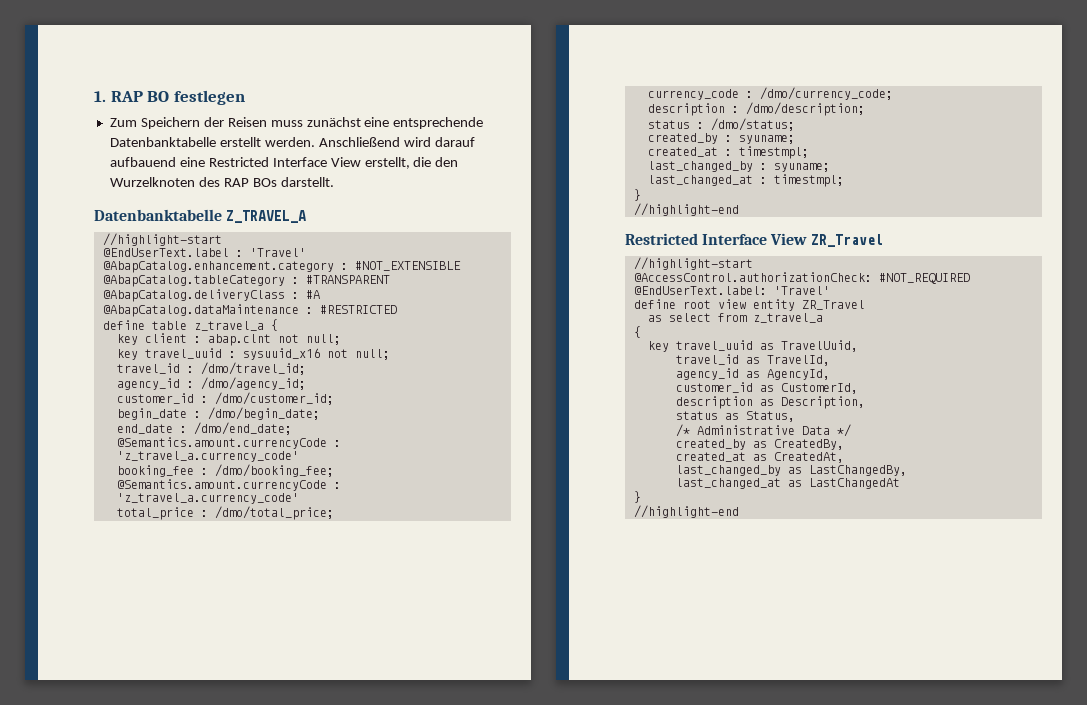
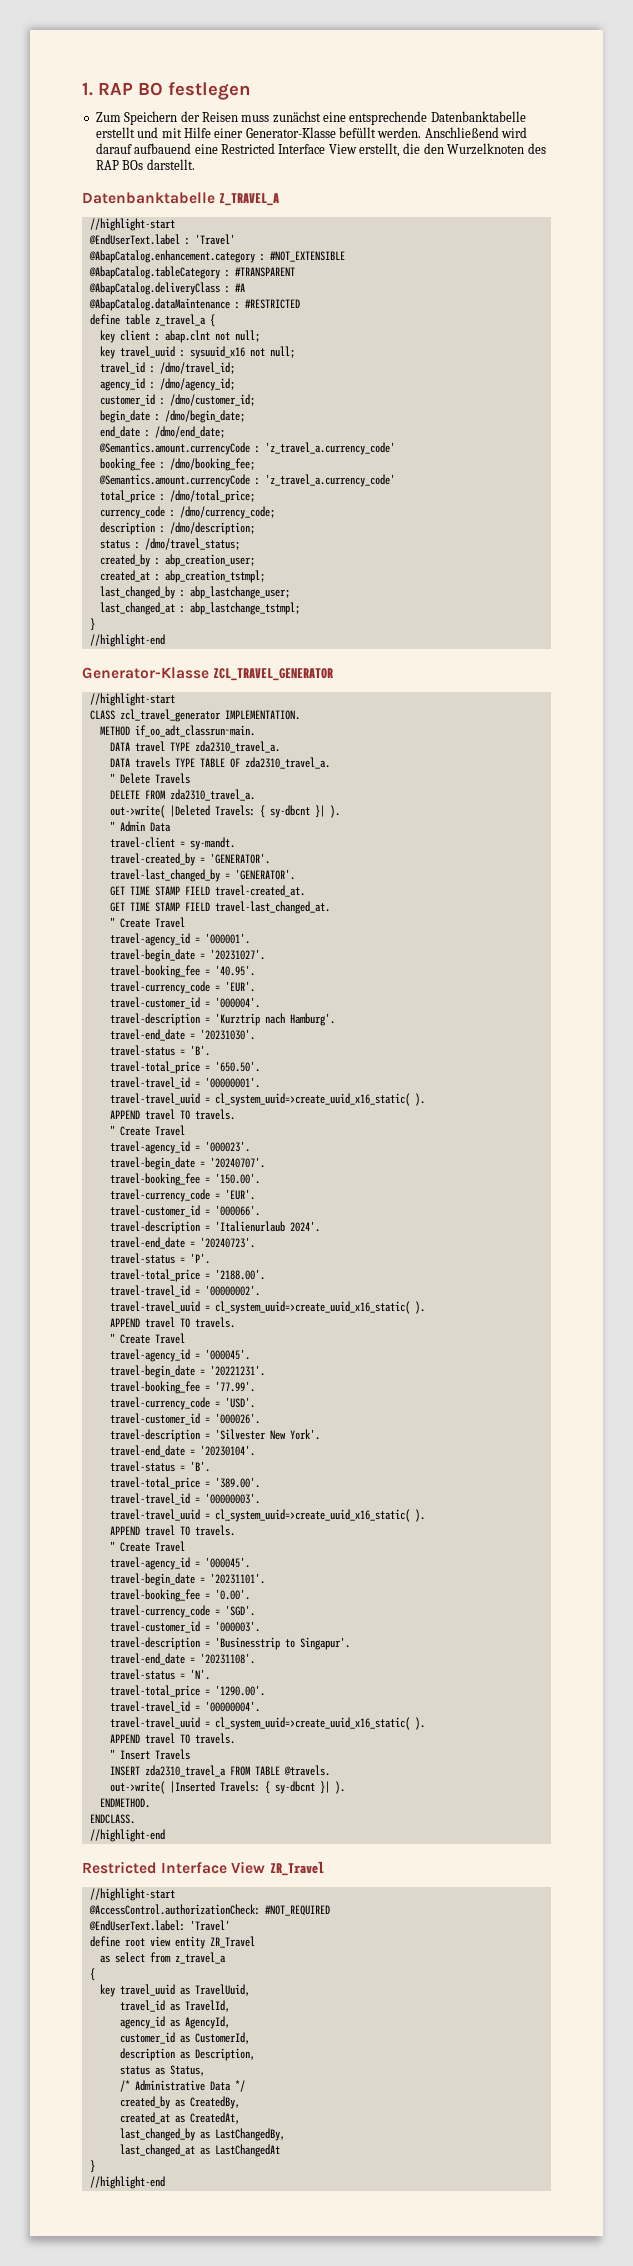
- Zum Speichern der Reisen muss zunächst eine entsprechende Datenbanktabelle erstellt werden.
+ Zum Speichern der Reisen muss zunächst eine entsprechende Datenbanktabelle erstellt und mit Hilfe einer Generator-Klasse befüllt werden.
- status : /dmo/status;
+ status : /dmo/travel_status;
- created_by : syuname;
+ created_by : abp_creation_user;
- created_at : timestmpl;
+ created_at : abp_creation_tstmpl;
- last_changed_by : syuname;
+ last_changed_by : abp_lastchange_user;
- last_changed_at : timestmpl;
+ last_changed_at : abp_lastchange_tstmpl;
  }
+ //highlight-end
+ Generator-Klasse ZCL_TRAVEL_GENERATOR
+ //highlight-start
+ CLASS zcl_travel_generator IMPLEMENTATION.
+ METHOD if_oo_adt_classrun~main.
+ DATA travel TYPE zda2310_travel_a.
+ DATA travels TYPE TABLE OF zda2310_travel_a.
+ " Delete Travels
+ DELETE FROM zda2310_travel_a.
+ out->write( |Deleted Travels: { sy-dbcnt }| ).
+ " Admin Data
+ travel-client = sy-mandt.
+ travel-created_by = 'GENERATOR'.
+ travel-last_changed_by = 'GENERATOR'.
+ GET TIME STAMP FIELD travel-created_at.
+ GET TIME STAMP FIELD travel-last_changed_at.
+ " Create Travel
+ travel-agency_id = '000001'.
+ travel-begin_date = '20231027'.
+ travel-booking_fee = '40.95'.
+ travel-currency_code = 'EUR'.
+ travel-customer_id = '000004'.
+ travel-description = 'Kurztrip nach Hamburg'.
+ travel-end_date = '20231030'.
+ travel-status = 'B'.
+ travel-total_price = '650.50'.
+ travel-travel_id = '00000001'.
+ travel-travel_uuid = cl_system_uuid=>create_uuid_x16_static( ).
+ APPEND travel TO travels.
+ " Create Travel
+ travel-agency_id = '000023'.
+ travel-begin_date = '20240707'.
+ travel-booking_fee = '150.00'.
+ travel-currency_code = 'EUR'.
+ travel-customer_id = '000066'.
+ travel-description = 'Italienurlaub 2024'.
+ travel-end_date = '20240723'.
+ travel-status = 'P'.
+ travel-total_price = '2188.00'.
+ travel-travel_id = '00000002'.
+ travel-travel_uuid = cl_system_uuid=>create_uuid_x16_static( ).
+ APPEND travel TO travels.
+ " Create Travel
+ travel-agency_id = '000045'.
+ travel-begin_date = '20221231'.
+ travel-booking_fee = '77.99'.
+ travel-currency_code = 'USD'.
+ travel-customer_id = '000026'.
+ travel-description = 'Silvester New York'.
+ travel-end_date = '20230104'.
+ travel-status = 'B'.
+ travel-total_price = '389.00'.
+ travel-travel_id = '00000003'.
+ travel-travel_uuid = cl_system_uuid=>create_uuid_x16_static( ).
+ APPEND travel TO travels.
+ " Create Travel
+ travel-agency_id = '000045'.
+ travel-begin_date = '20231101'.
+ travel-booking_fee = '0.00'.
+ travel-currency_code = 'SGD'.
+ travel-customer_id = '000003'.
+ travel-description = 'Businesstrip to Singapur'.
+ travel-end_date = '20231108'.
+ travel-status = 'N'.
+ travel-total_price = '1290.00'.
+ travel-travel_id = '00000004'.
+ travel-travel_uuid = cl_system_uuid=>create_uuid_x16_static( ).
+ APPEND travel TO travels.
+ " Insert Travels
+ INSERT zda2310_travel_a FROM TABLE @travels.
+ out->write( |Inserted Travels: { sy-dbcnt }| ).
+ ENDMETHOD.
+ ENDCLASS.

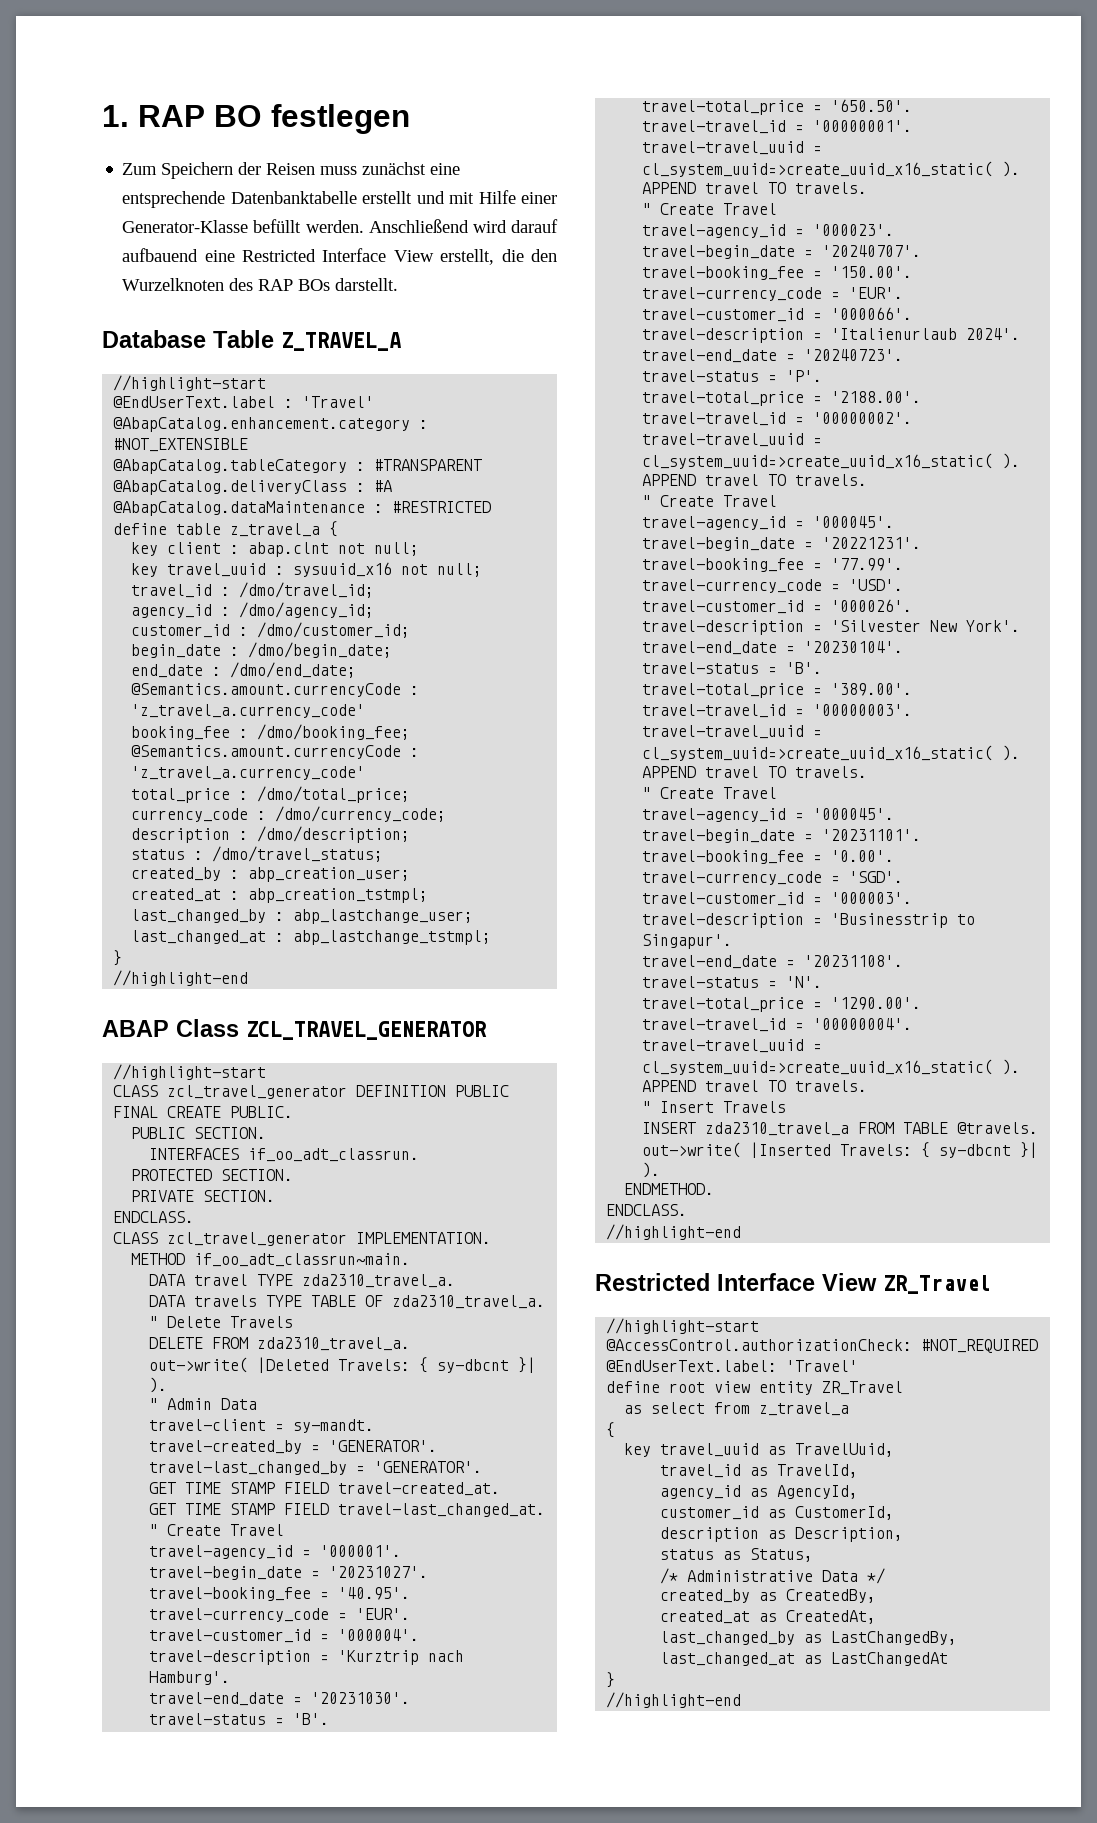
- Datenbanktabelle Z_TRAVEL_A
+ Database Table Z_TRAVEL_A
- Generator-Klasse ZCL_TRAVEL_GENERATOR
+ ABAP Class ZCL_TRAVEL_GENERATOR
+ CLASS zcl_travel_generator DEFINITION PUBLIC FINAL CREATE PUBLIC.
+ PUBLIC SECTION.
+ INTERFACES if_oo_adt_classrun.
+ PROTECTED SECTION.
+ PRIVATE SECTION.
+ ENDCLASS.

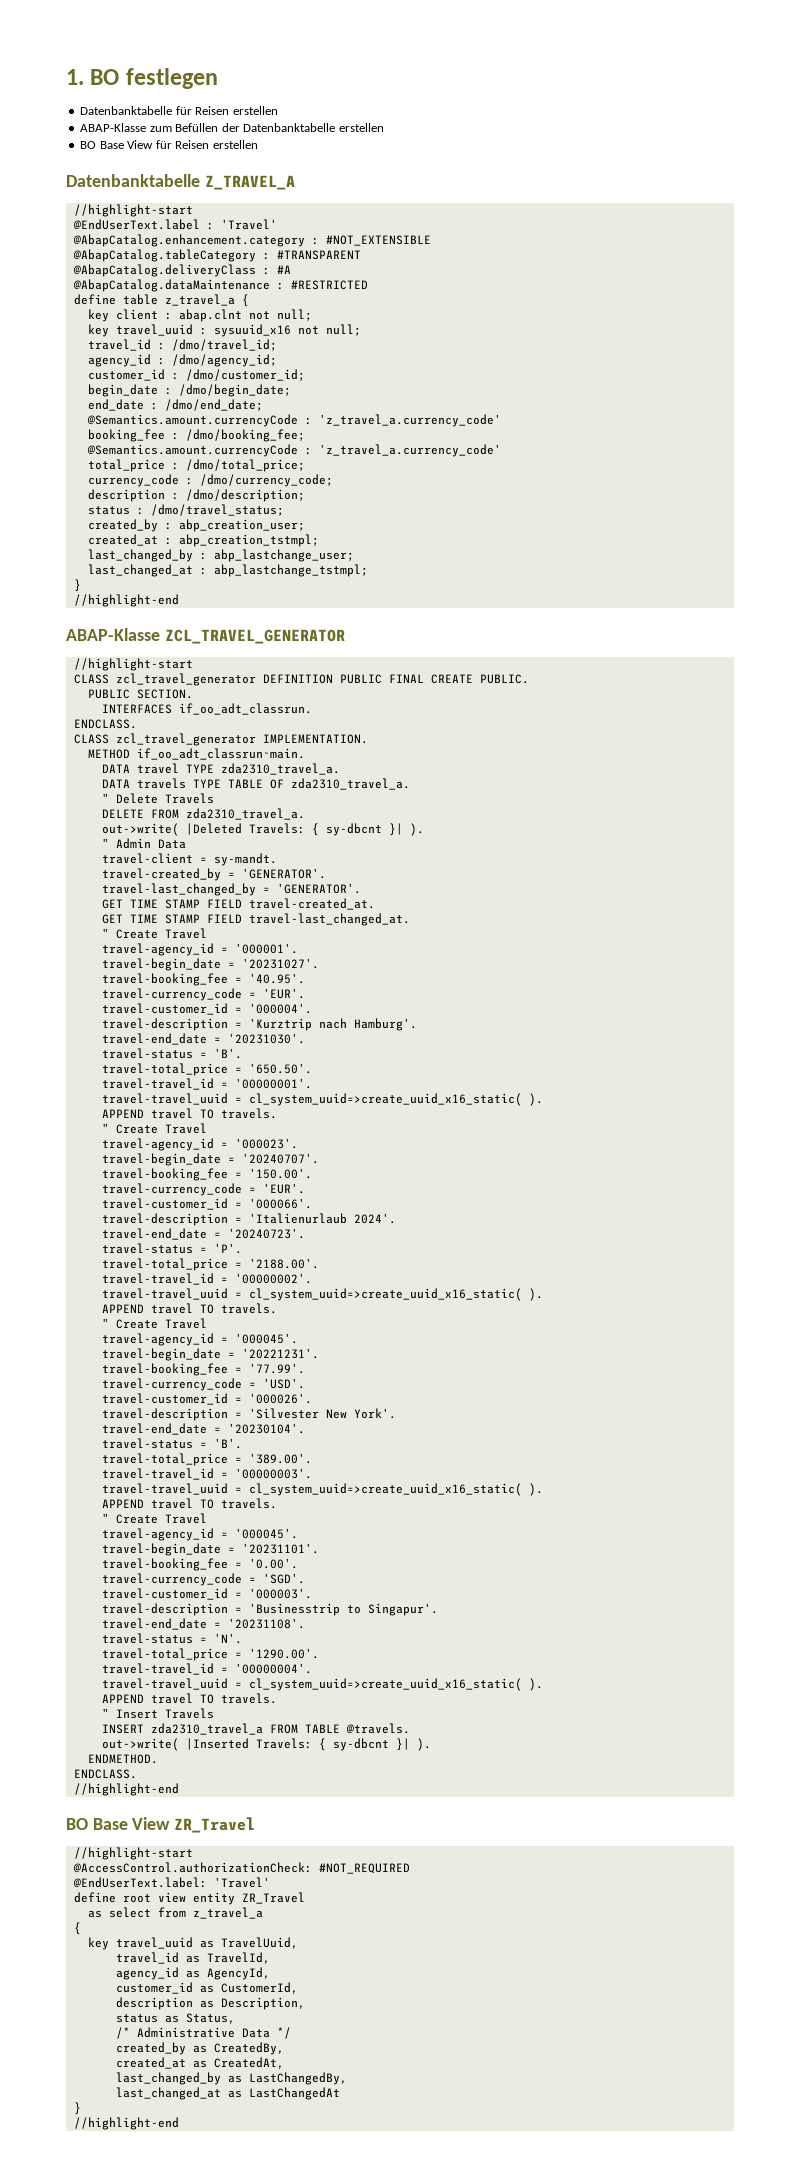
- 1. RAP BO festlegen
+ 1. BO festlegen
- Zum Speichern der Reisen muss zunächst eine entsprechende Datenbanktabelle erstellt und mit Hilfe einer Generator-Klasse befüllt werden. Anschließend wird darauf aufbauend eine Restricted Interface View erstellt, die den Wurzelknoten des RAP BOs darstellt.
- Database Table Z_TRAVEL_A
+ Datenbanktabelle für Reisen erstellen
+ ABAP-Klasse zum Befüllen der Datenbanktabelle erstellen
+ BO Base View für Reisen erstellen
+ Datenbanktabelle Z_TRAVEL_A
- ABAP Class ZCL_TRAVEL_GENERATOR
+ ABAP-Klasse ZCL_TRAVEL_GENERATOR
- PROTECTED SECTION.
- PRIVATE SECTION.
- Restricted Interface View ZR_Travel
+ BO Base View ZR_Travel

